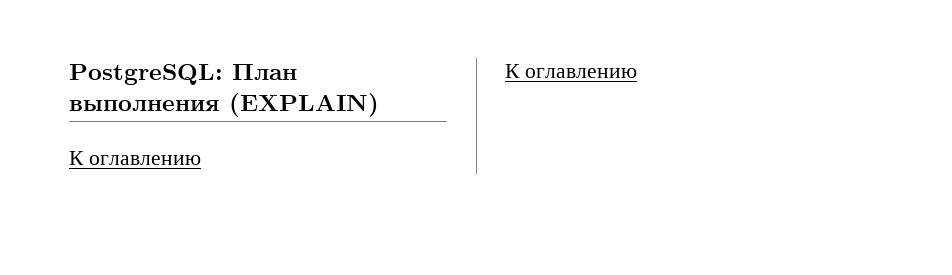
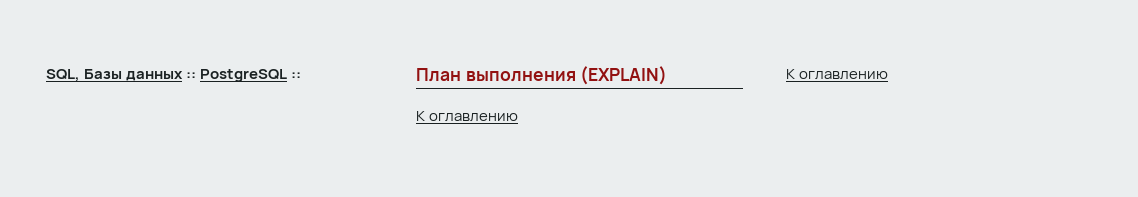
- PostgreSQL: План выполнения (EXPLAIN)
+ SQL, Базы данных :: PostgreSQL ::
+ План выполнения (EXPLAIN)

